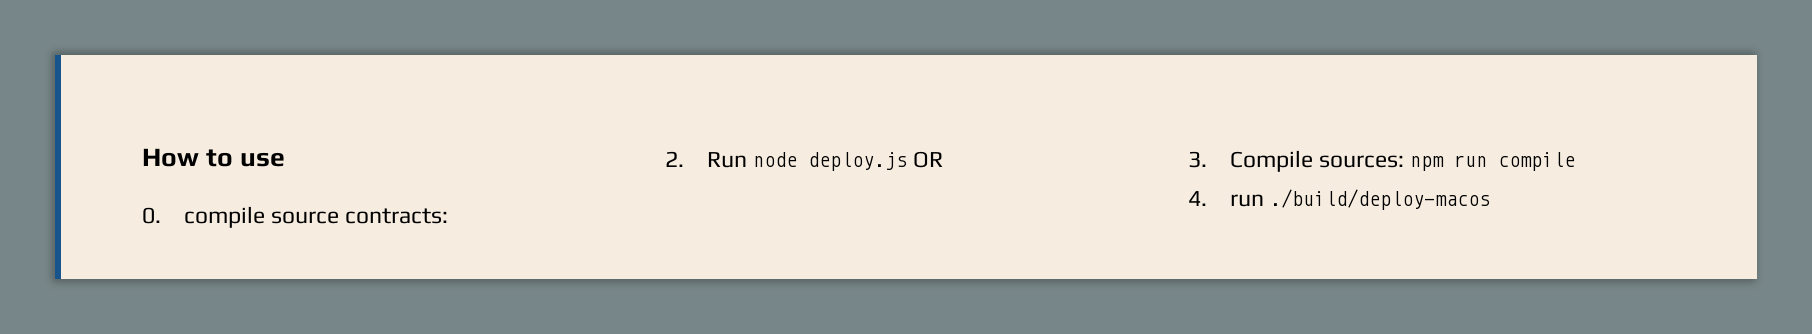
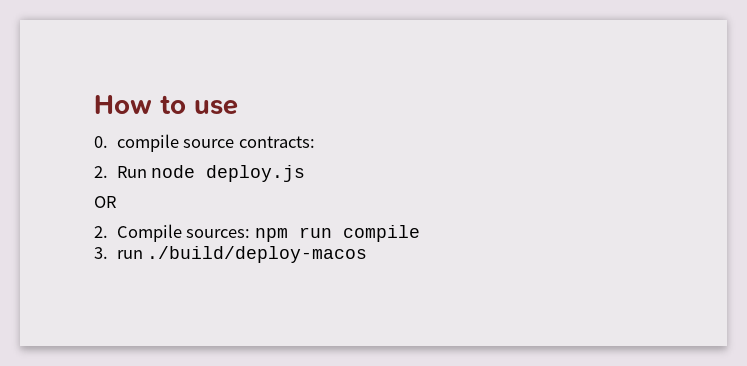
- 2. Run node deploy.js OR
+ 2. Run node deploy.js
+ OR
- 3. Compile sources: npm run compile
+ 2. Compile sources: npm run compile
- 4. run ./build/deploy-macos
+ 3. run ./build/deploy-macos

